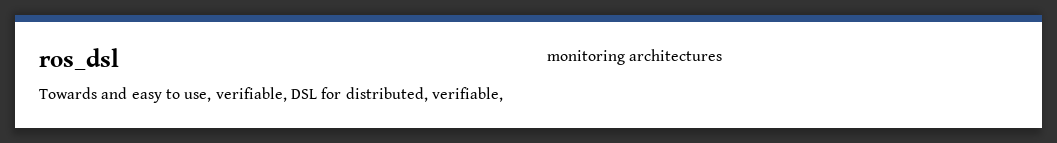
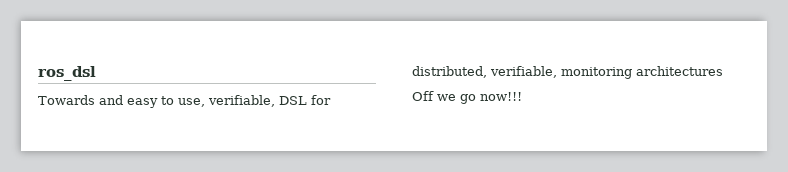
+ Off we go now!!!

